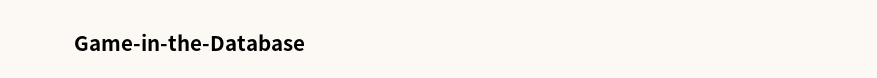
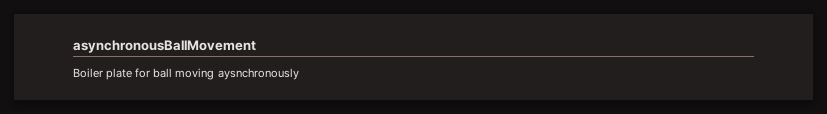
- Game-in-the-Database
+ asynchronousBallMovement
+ Boiler plate for ball moving aysnchronously

